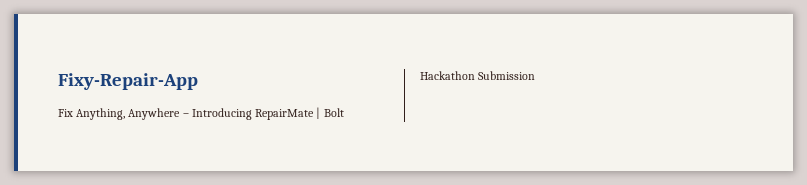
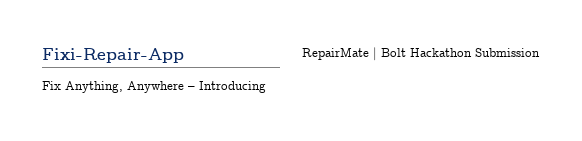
- Fixy-Repair-App
+ Fixi-Repair-App

